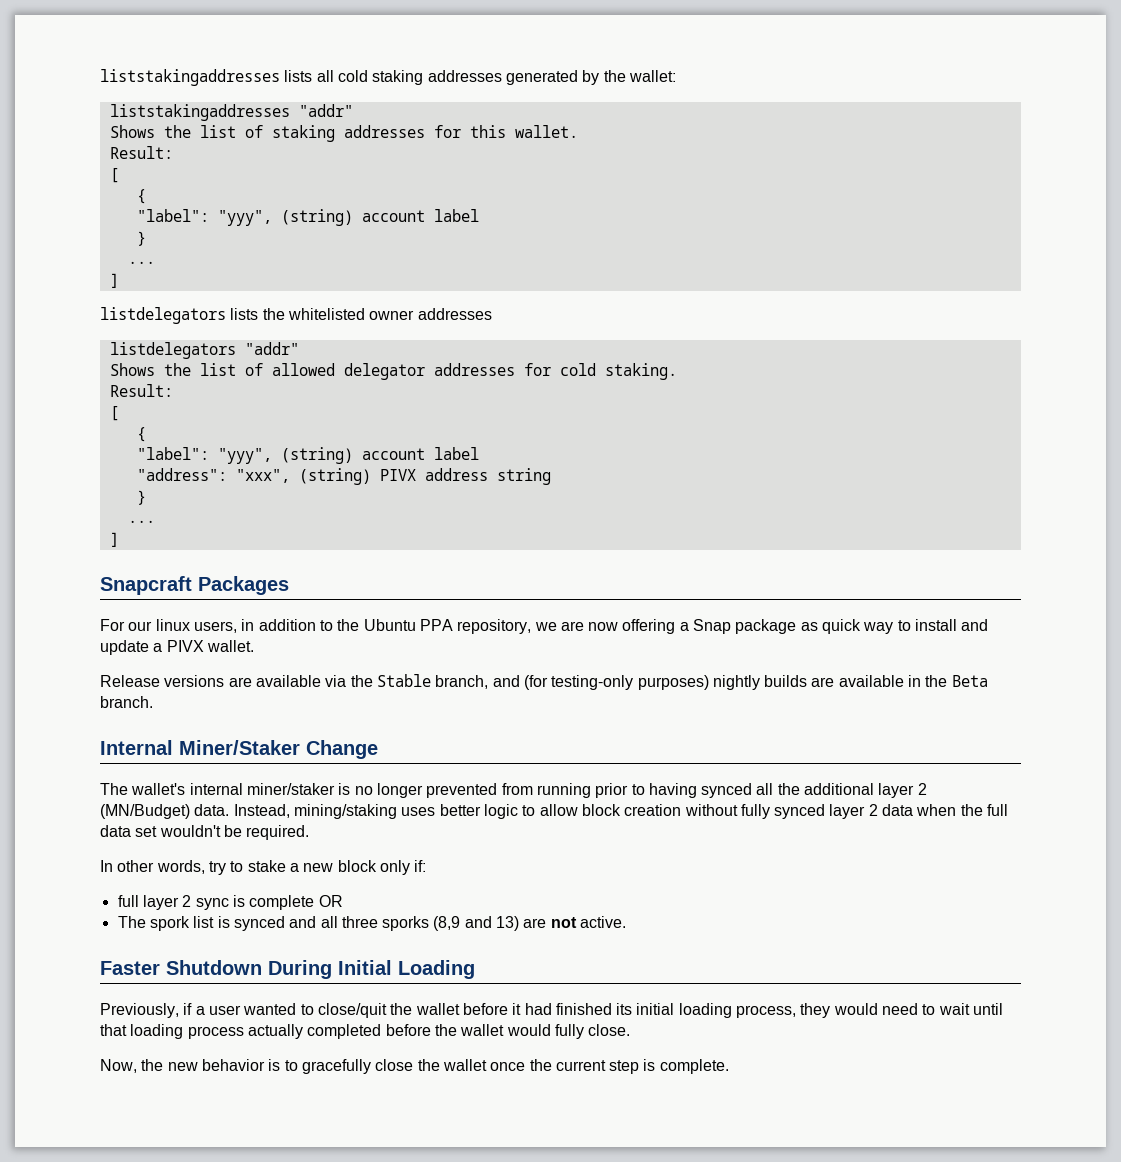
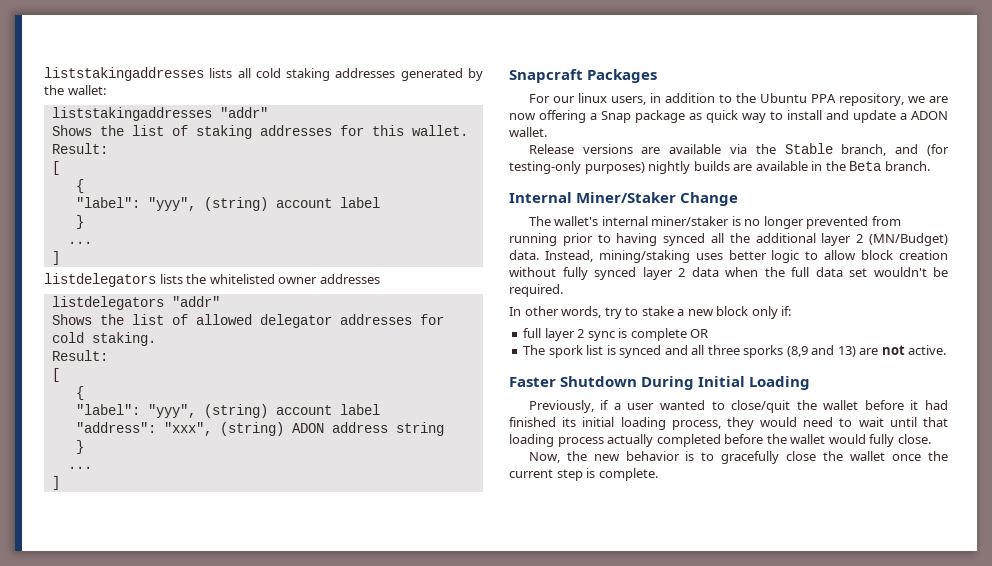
- "address": "xxx", (string) PIVX address string
+ "address": "xxx", (string) ADON address string
- For our linux users, in addition to the Ubuntu PPA repository, we are now offering a Snap package as quick way to install and update a PIVX wallet.
+ For our linux users, in addition to the Ubuntu PPA repository, we are now offering a Snap package as quick way to install and update a ADON wallet.

